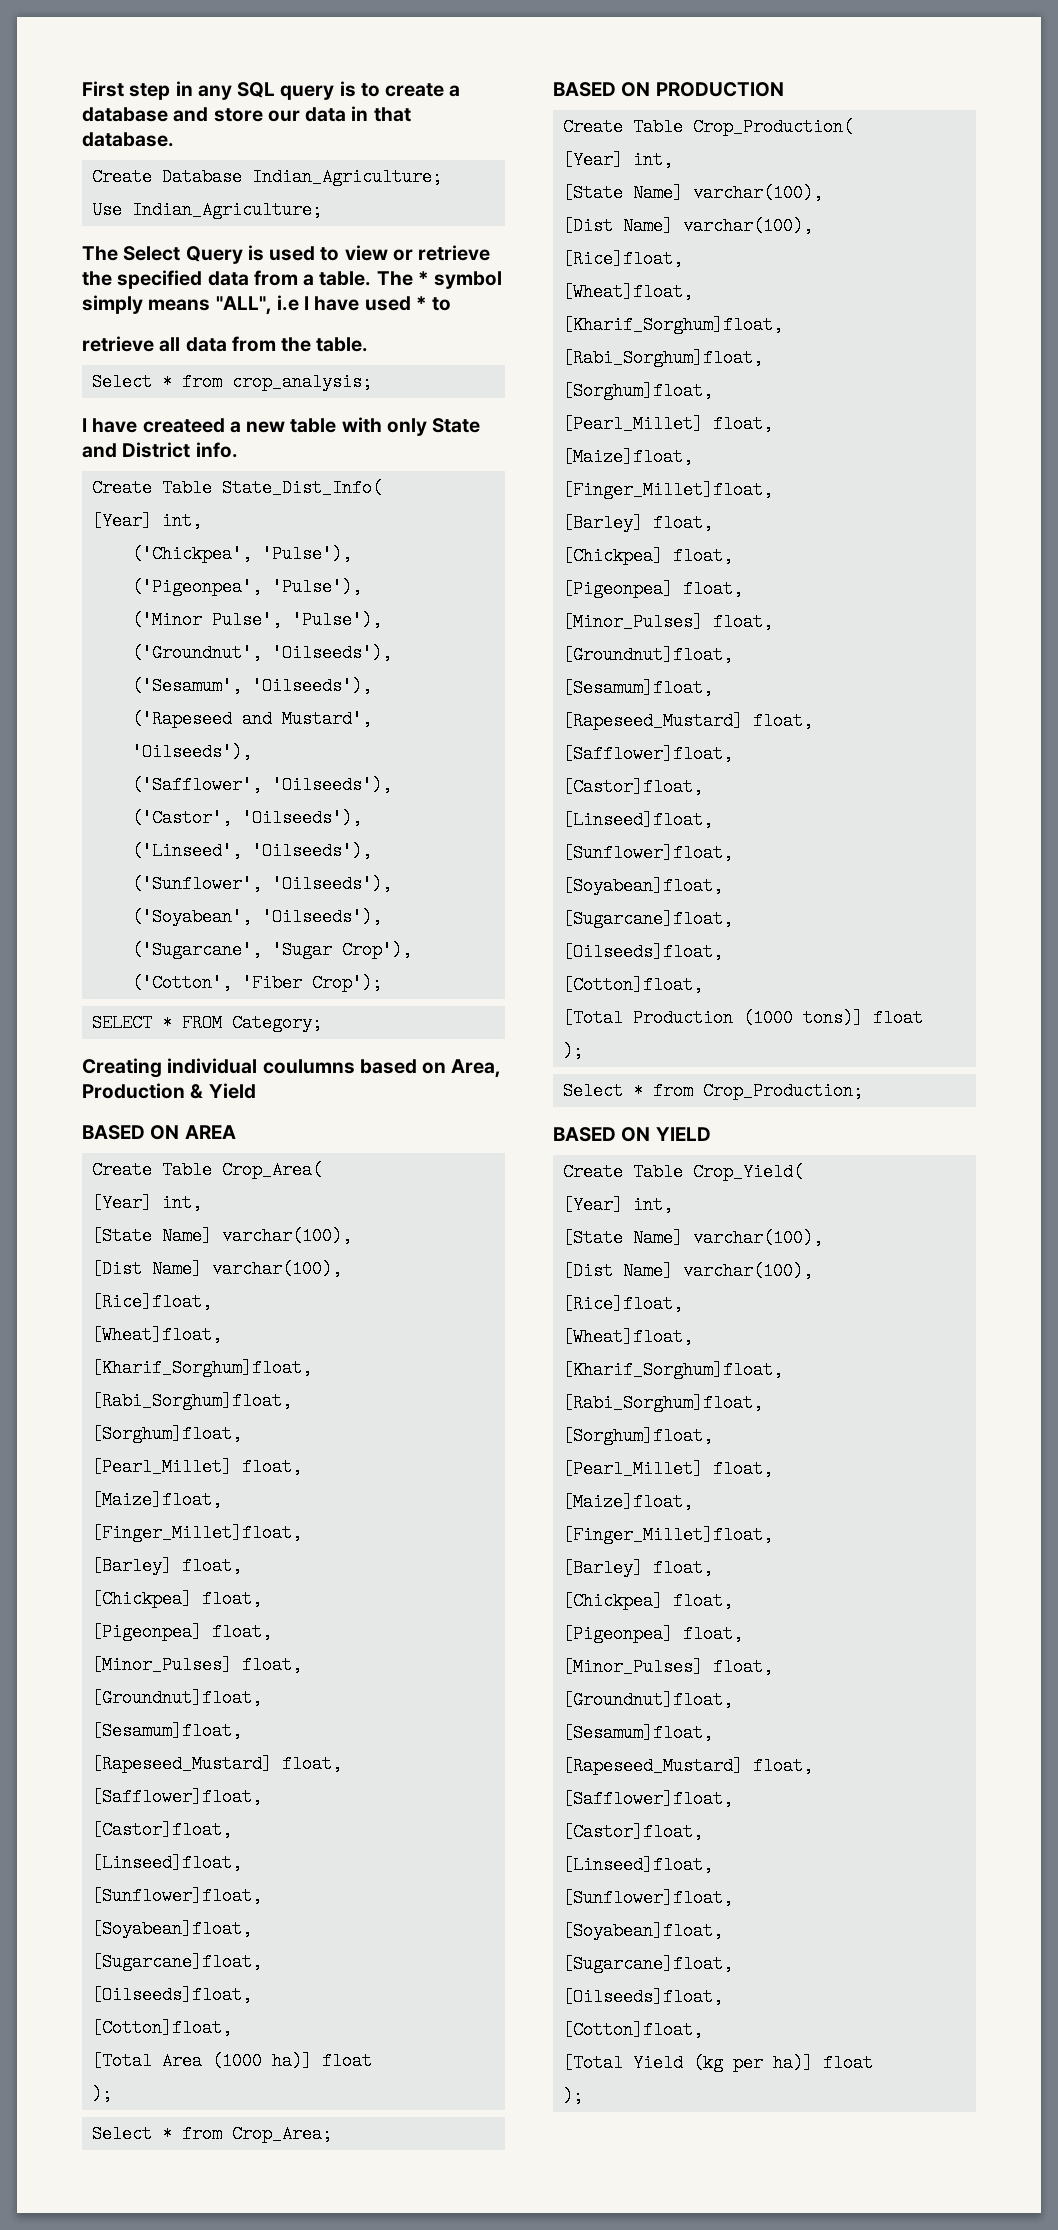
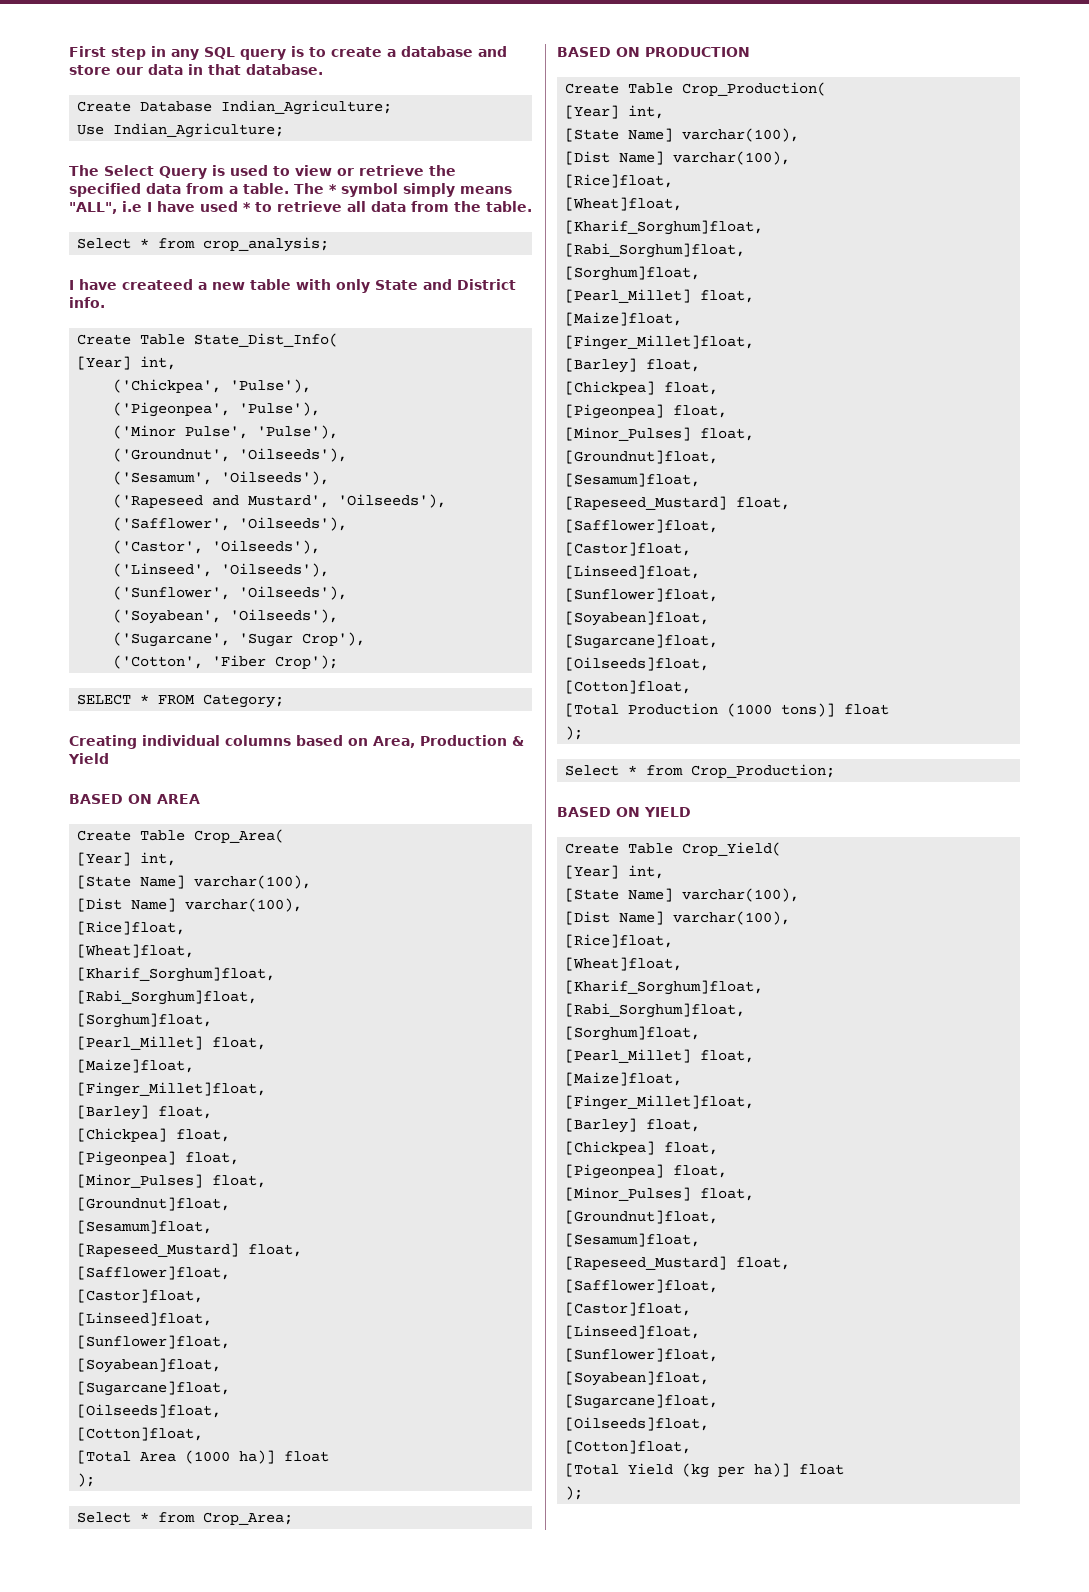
- The * symbol simply means "ALL", i.e I have used * to
- retrieve all data from the table.
+ The * symbol simply means "ALL", i.e I have used * to retrieve all data from the table.
- Creating individual coulumns based on Area, Production & Yield
+ Creating individual columns based on Area, Production & Yield

